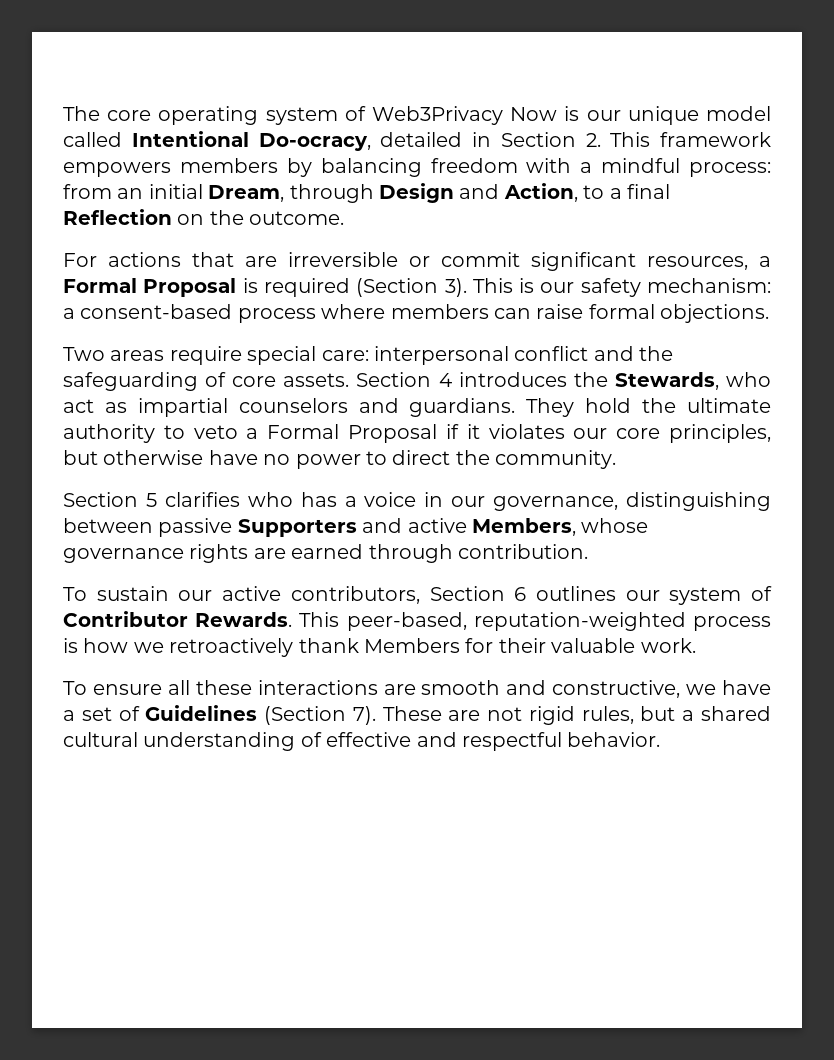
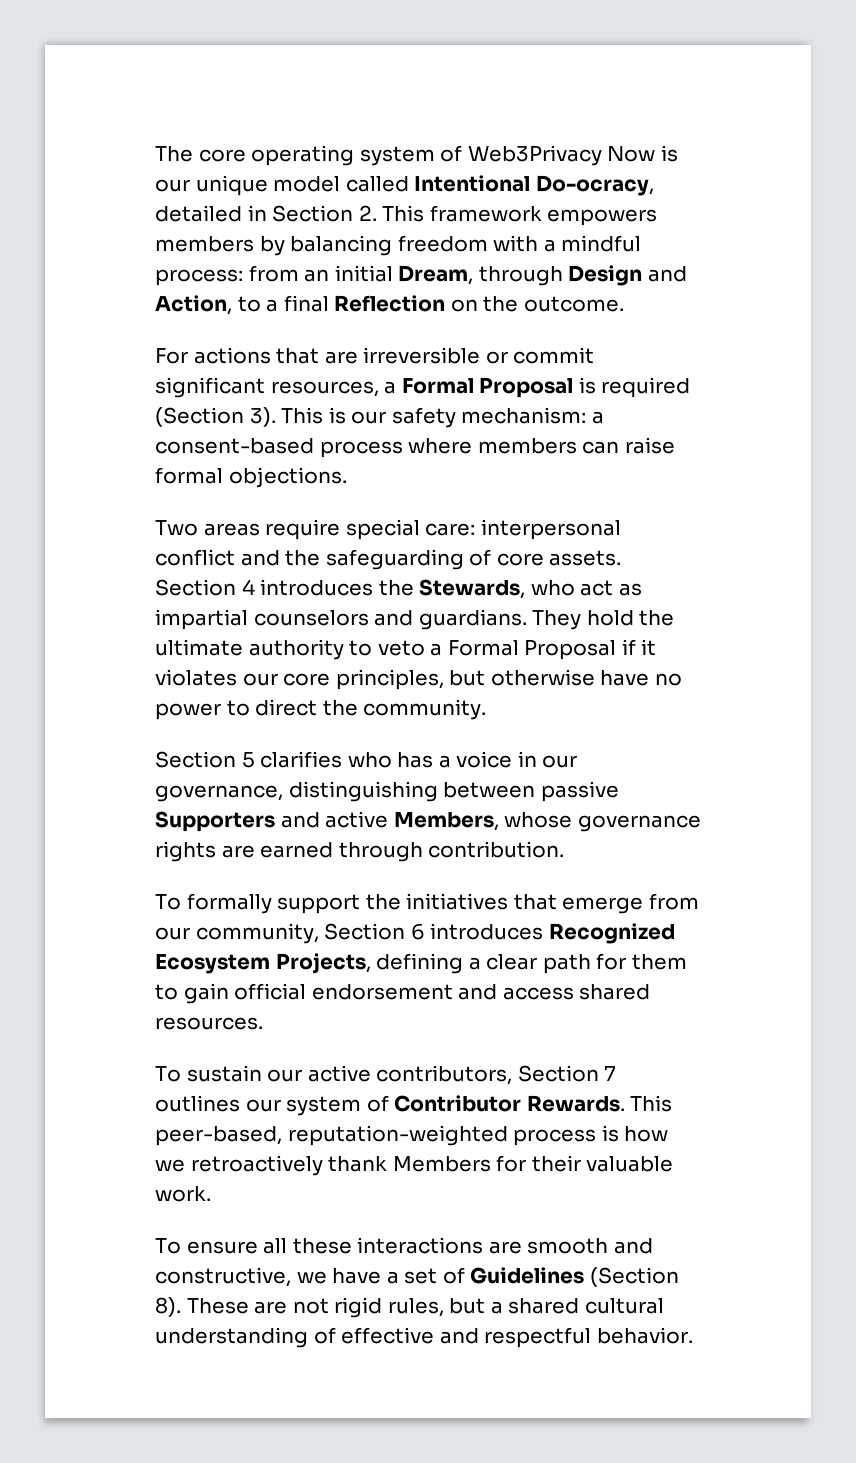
+ To formally support the initiatives that emerge from our community, Section 6 introduces Recognized Ecosystem Projects, defining a clear path for them to gain official endorsement and access shared resources.
- To sustain our active contributors, Section 6 outlines our system of Contributor Rewards.
+ To sustain our active contributors, Section 7 outlines our system of Contributor Rewards.
- To ensure all these interactions are smooth and constructive, we have a set of Guidelines (Section 7).
+ To ensure all these interactions are smooth and constructive, we have a set of Guidelines (Section 8).

